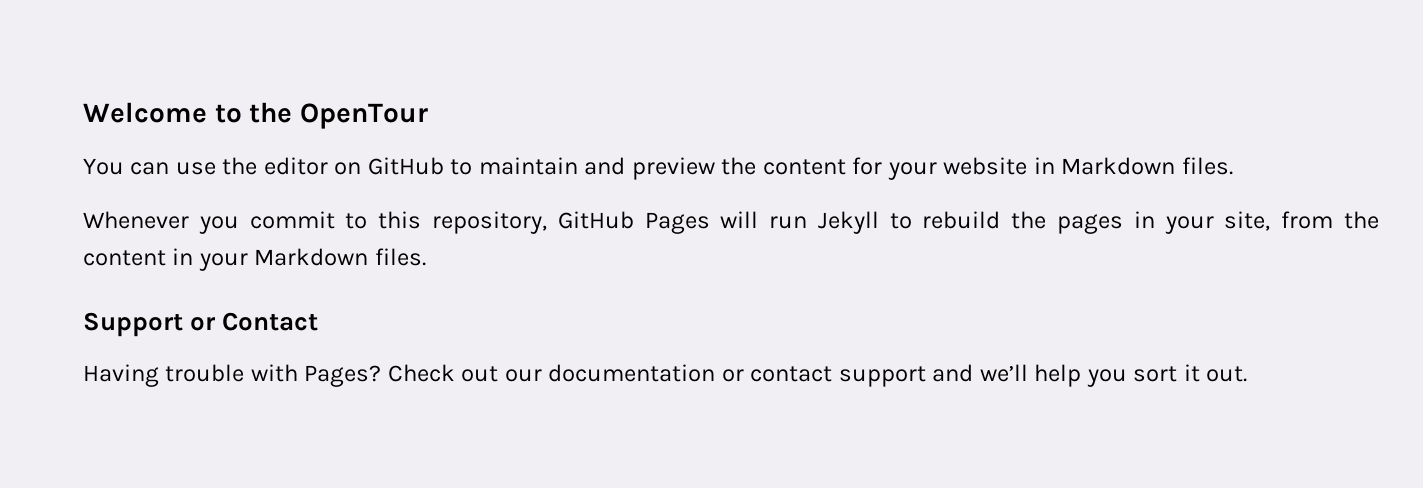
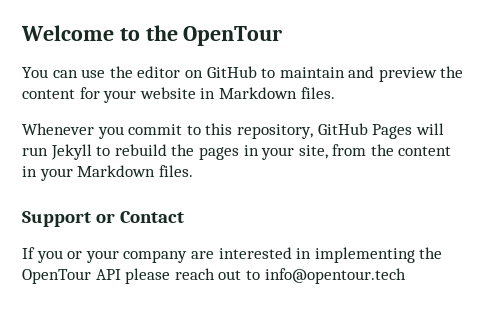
- Having trouble with Pages? Check out our documentation or contact support and we’ll help you sort it out.
+ If you or your company are interested in implementing the OpenTour API please reach out to info@opentour.tech

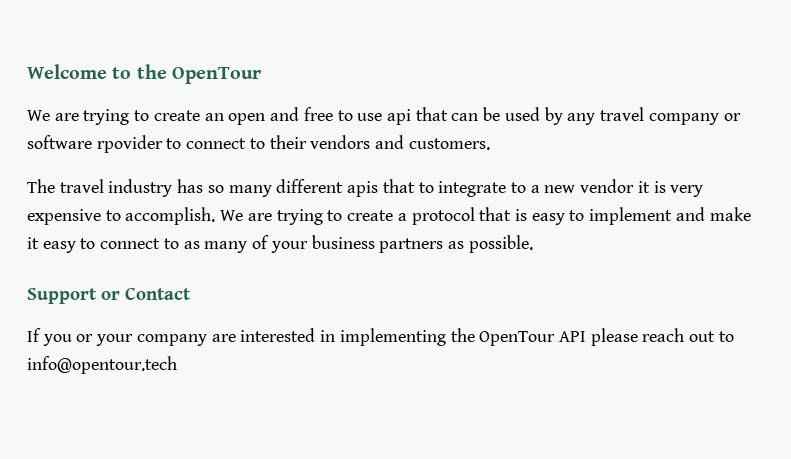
- You can use the editor on GitHub to maintain and preview the content for your website in Markdown files.
- Whenever you commit to this repository, GitHub Pages will run Jekyll to rebuild the pages in your site, from the content in your Markdown files.
+ We are trying to create an open and free to use api that can be used by any travel company or software rpovider to connect to their vendors and customers.
+ The travel industry has so many different apis that to integrate to a new vendor it is very expensive to accomplish. We are trying to create a protocol that is easy to implement and make it easy to connect to as many of your business partners as possible.

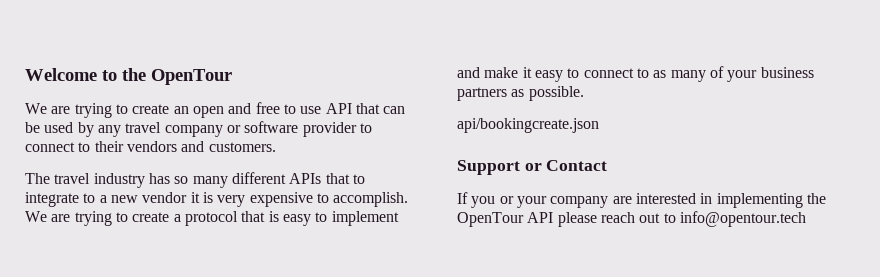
- We are trying to create an open and free to use api that can be used by any travel company or software rpovider to connect to their vendors and customers.
+ We are trying to create an open and free to use API that can be used by any travel company or software provider to connect to their vendors and customers.
- The travel industry has so many different apis that to integrate to a new vendor it is very expensive to accomplish.
+ The travel industry has so many different APIs that to integrate to a new vendor it is very expensive to accomplish.
+ api/bookingcreate.json

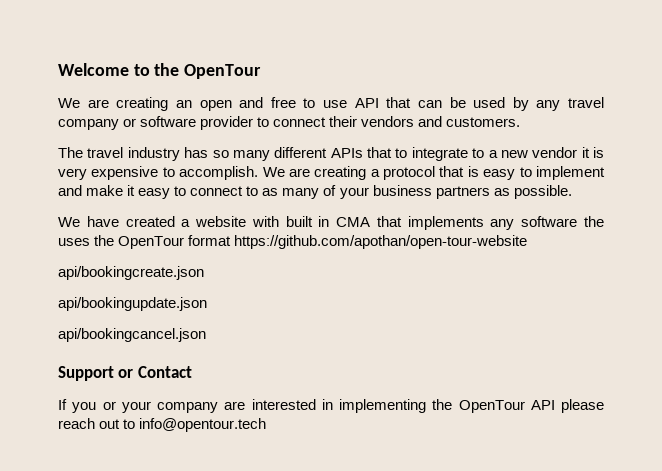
- We are trying to create an open and free to use API that can be used by any travel company or software provider to connect to their vendors and customers.
+ We are creating an open and free to use API that can be used by any travel company or software provider to connect their vendors and customers.
- We are trying to create a protocol that is easy to implement and make it easy to connect to as many of your business partners as possible.
+ We are creating a protocol that is easy to implement and make it easy to connect to as many of your business partners as possible.
+ We have created a website with built in CMA that implements any software the uses the OpenTour format https://github.com/apothan/open-tour-website
+ api/bookingupdate.json
+ api/bookingcancel.json

